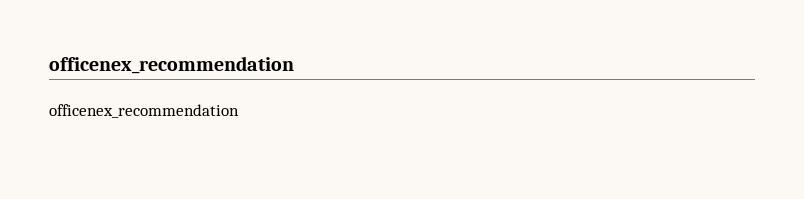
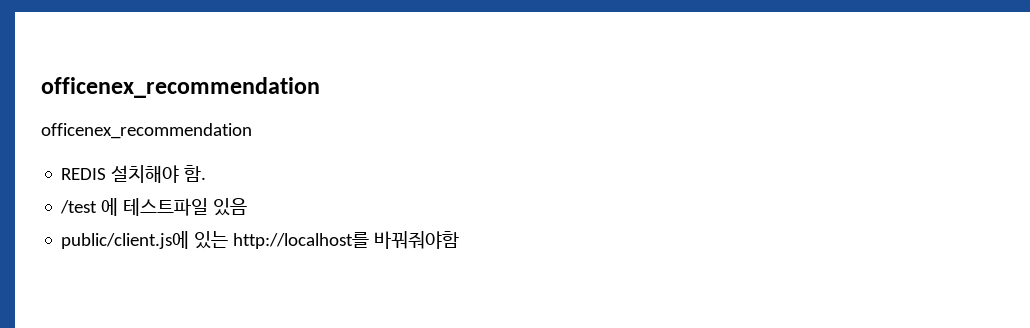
+ REDIS 설치해야 함.
+ /test 에 테스트파일 있음
+ public/client.js에 있는 http://localhost를 바꿔줘야함

